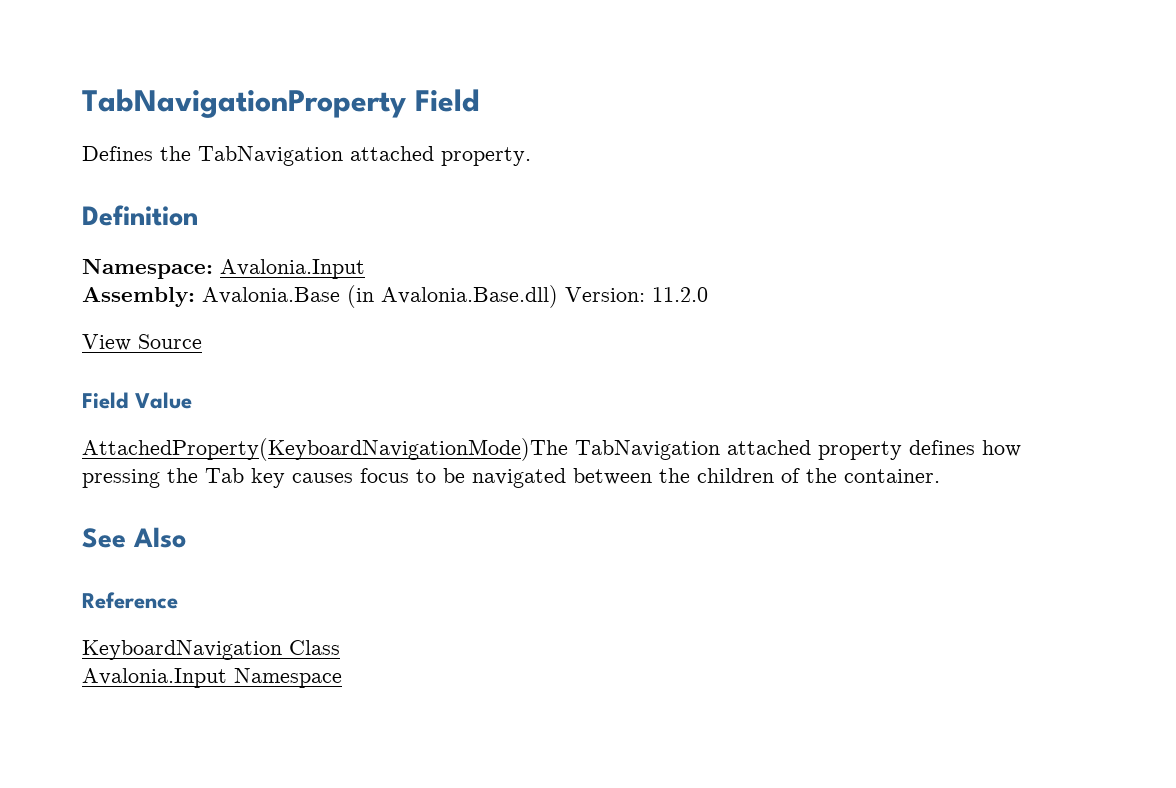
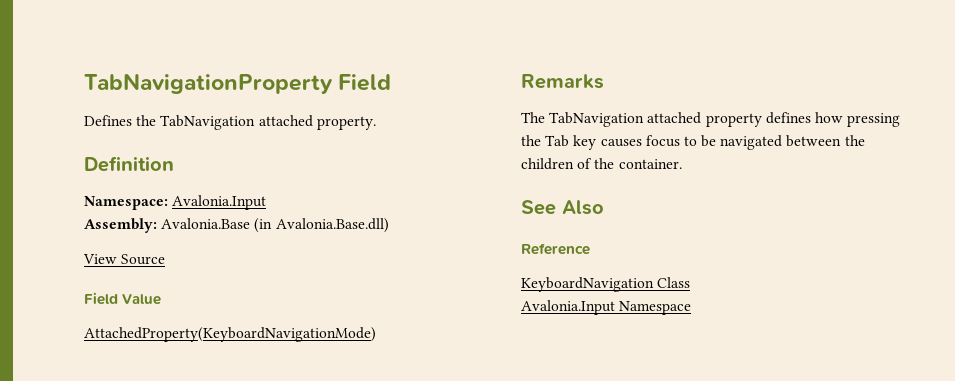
- Assembly: Avalonia.Base (in Avalonia.Base.dll) Version: 11.2.0
+ Assembly: Avalonia.Base (in Avalonia.Base.dll)
- AttachedProperty(KeyboardNavigationMode)The TabNavigation attached property defines how pressing the Tab key causes focus to be navigated between the children of the container.
+ AttachedProperty(KeyboardNavigationMode)
+ Remarks
+ The TabNavigation attached property defines how pressing the Tab key causes focus to be navigated between the children of the container.

